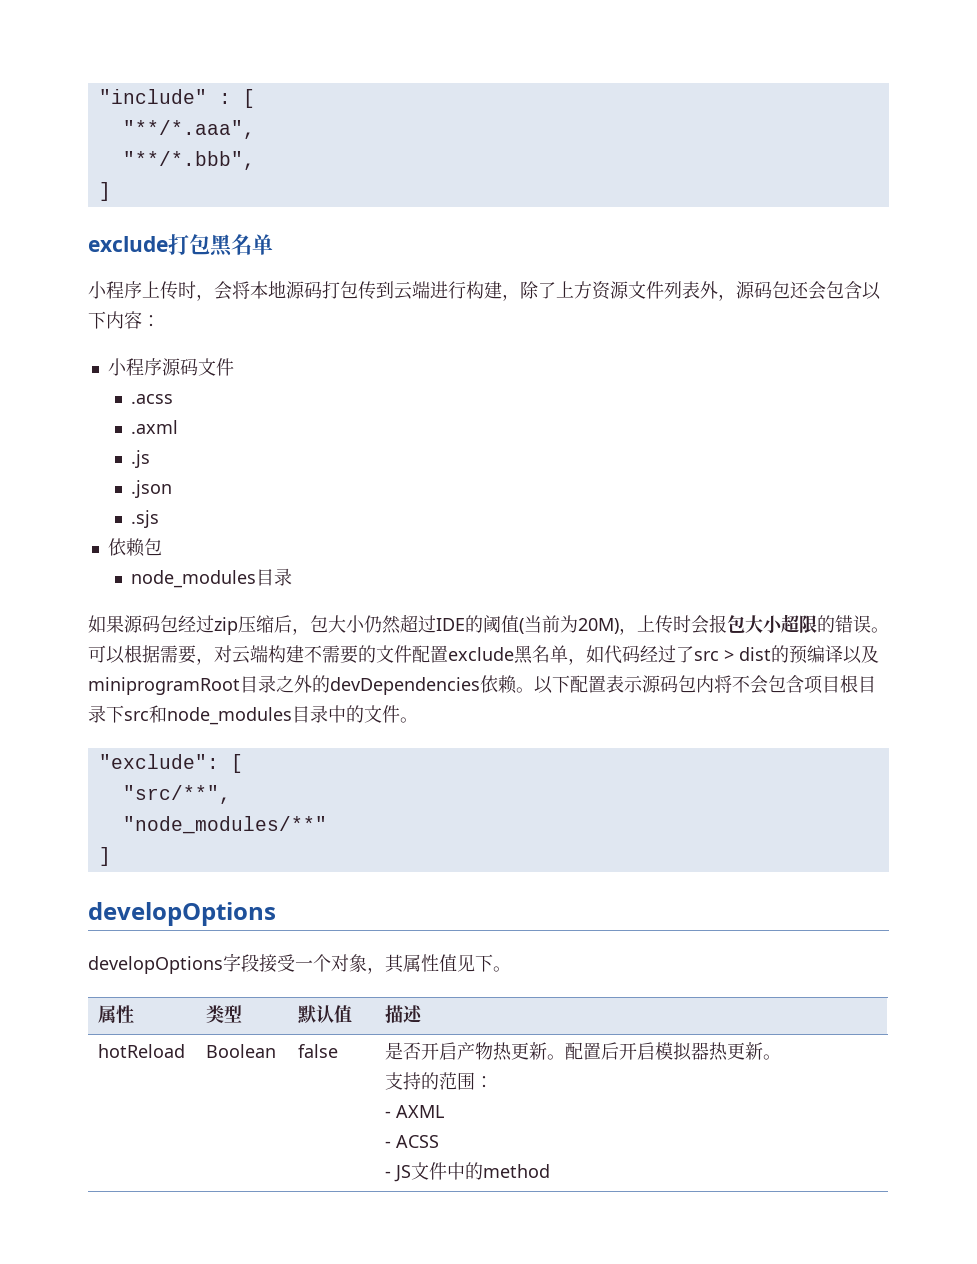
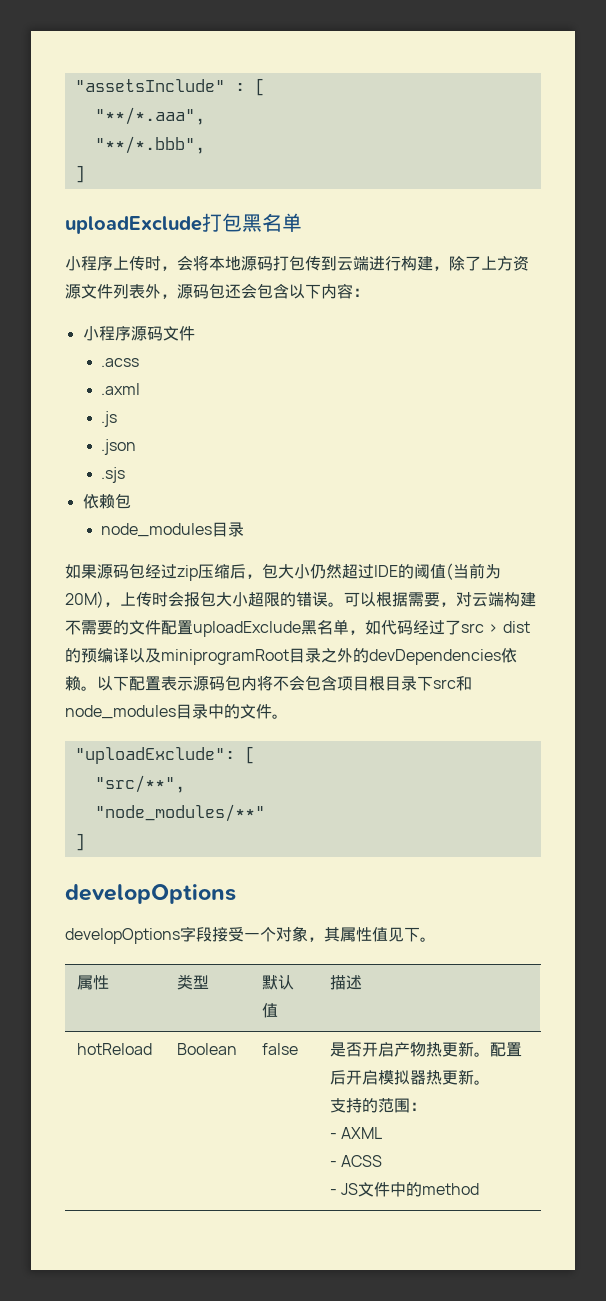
- "include" : [
+ "assetsInclude" : [
- exclude打包黑名单
+ uploadExclude打包黑名单
- 可以根据需要，对云端构建不需要的文件配置exclude黑名单，如代码经过了src > dist的预编译以及miniprogramRoot目录之外的devDependencies依赖。
+ 可以根据需要，对云端构建不需要的文件配置uploadExclude黑名单，如代码经过了src > dist的预编译以及miniprogramRoot目录之外的devDependencies依赖。
- "exclude": [
+ "uploadExclude": [

